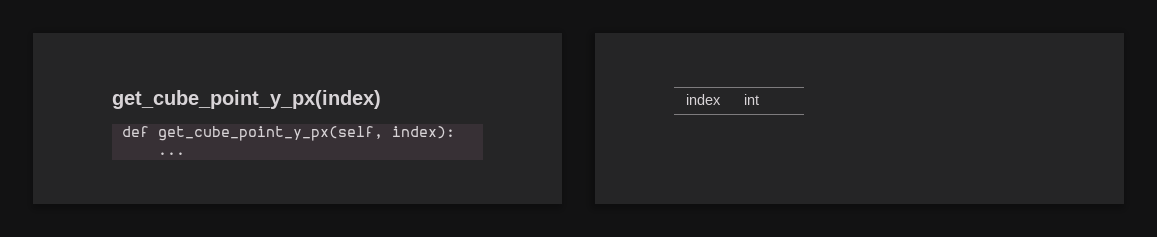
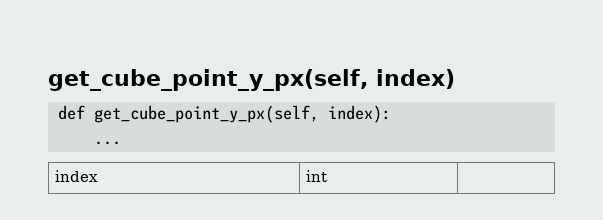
- get_cube_point_y_px(index)
+ get_cube_point_y_px(self, index)

